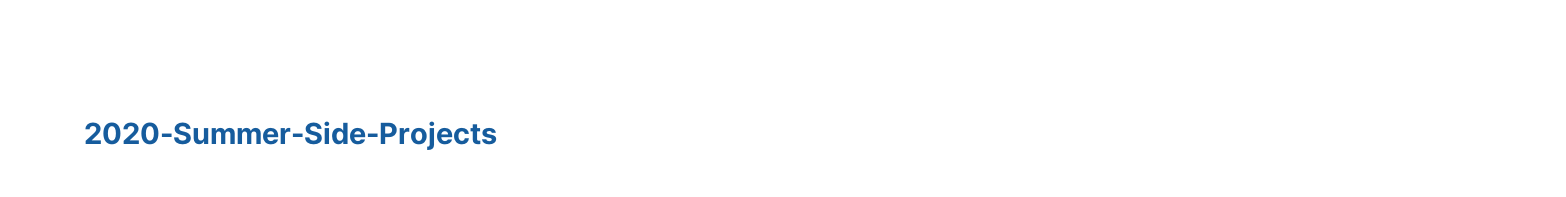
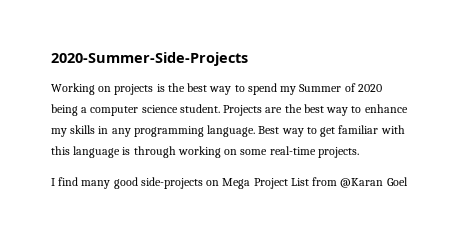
+ Working on projects is the best way to spend my Summer of 2020 being a computer science student. Projects are the best way to enhance my skills in any programming language. Best way to get familiar with this language is through working on some real-time projects.
+ I find many good side-projects on Mega Project List from @Karan Goel

